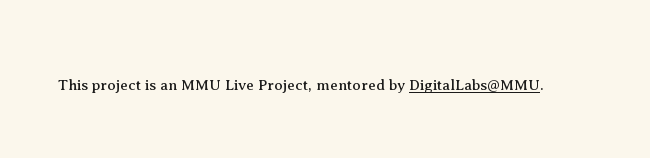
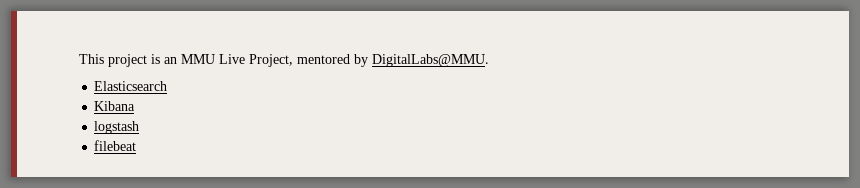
+ Elasticsearch
+ Kibana
+ logstash
+ filebeat

